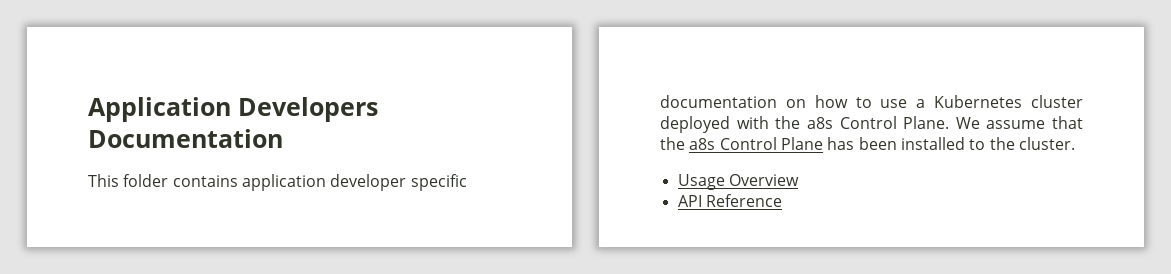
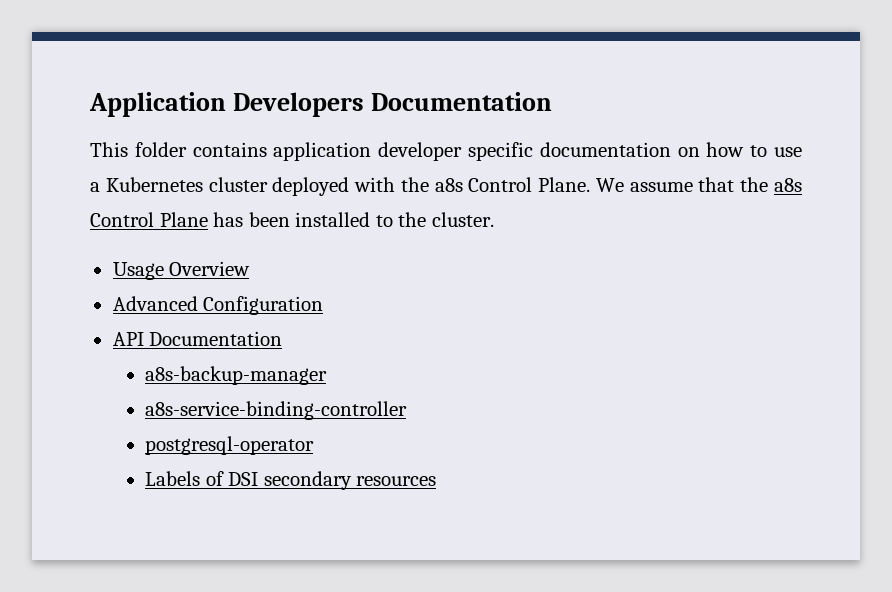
+ Advanced Configuration
- API Reference
+ API Documentation
+ a8s-backup-manager
+ a8s-service-binding-controller
+ postgresql-operator
+ Labels of DSI secondary resources

